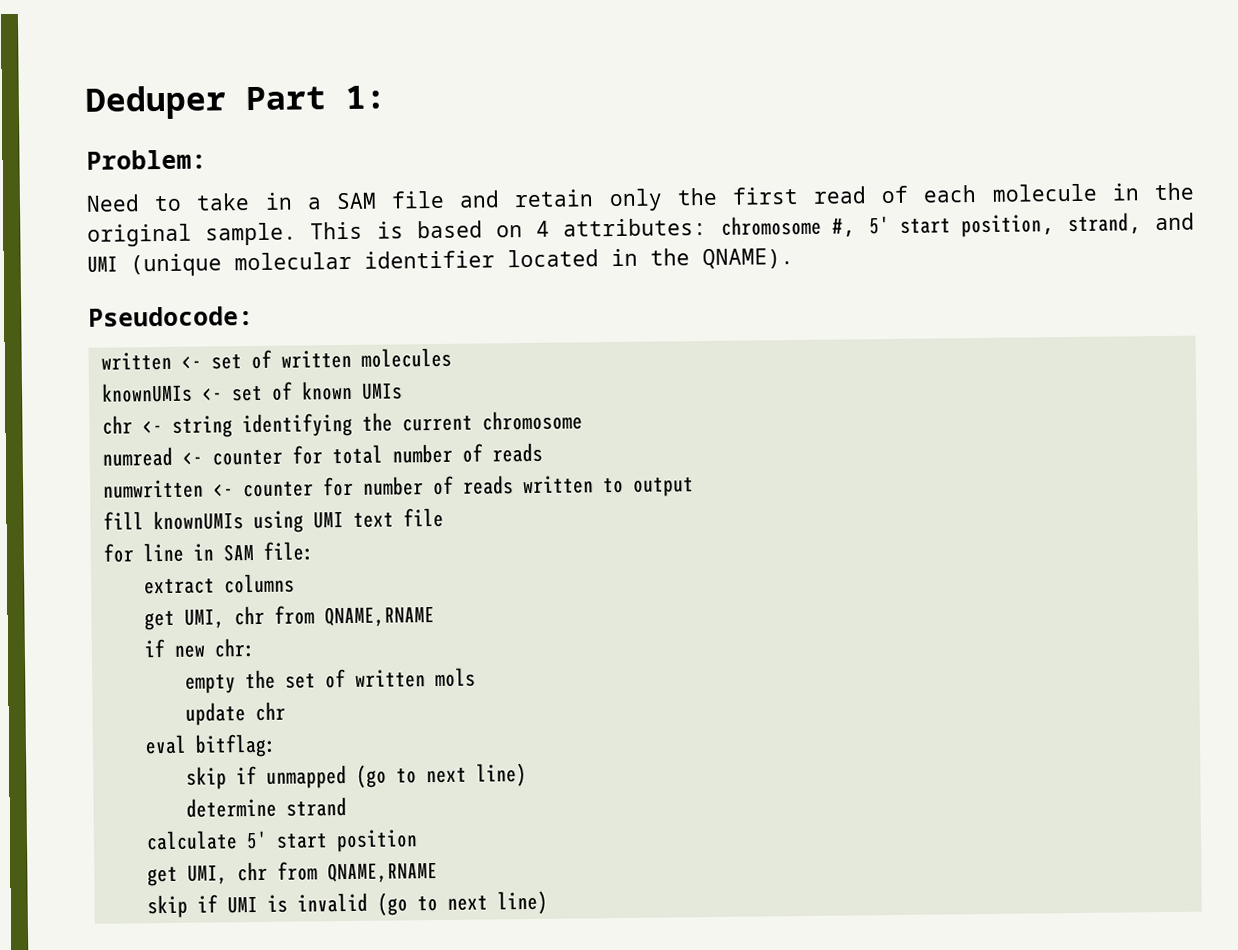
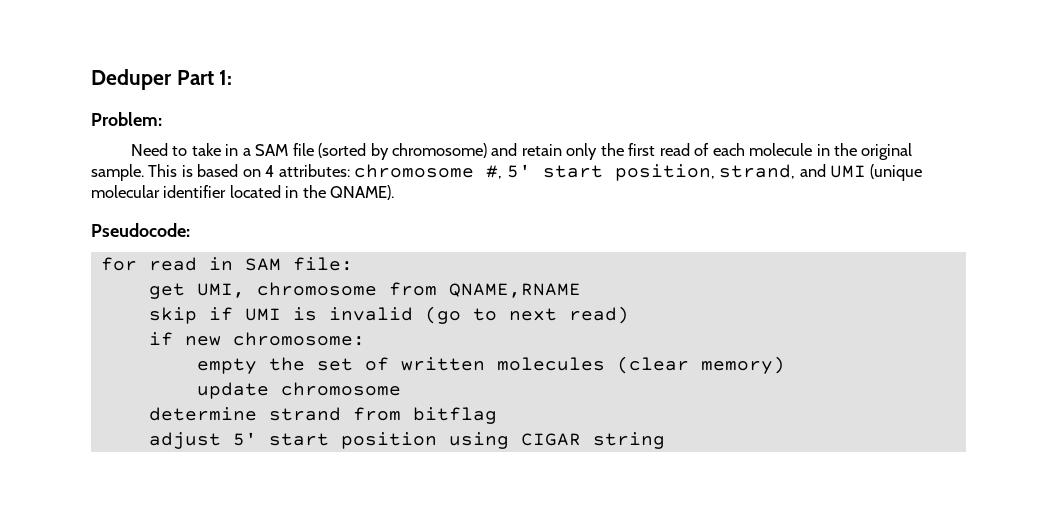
- Need to take in a SAM file and retain only the first read of each molecule in the original sample.
+ Need to take in a SAM file (sorted by chromosome) and retain only the first read of each molecule in the original sample.
- written <- set of written molecules
- knownUMIs <- set of known UMIs
- chr <- string identifying the current chromosome
- numread <- counter for total number of reads
- numwritten <- counter for number of reads written to output
- fill knownUMIs using UMI text file
- for line in SAM file:
+ for read in SAM file:
- extract columns
- get UMI, chr from QNAME,RNAME
- if new chr:
- empty the set of written mols
- update chr
- eval bitflag:
- skip if unmapped (go to next line)
- determine strand
- calculate 5' start position
- get UMI, chr from QNAME,RNAME
+ get UMI, chromosome from QNAME,RNAME
- skip if UMI is invalid (go to next line)
+ skip if UMI is invalid (go to next read)
+ if new chromosome:
+ empty the set of written molecules (clear memory)
+ update chromosome
+ determine strand from bitflag
+ adjust 5' start position using CIGAR string

